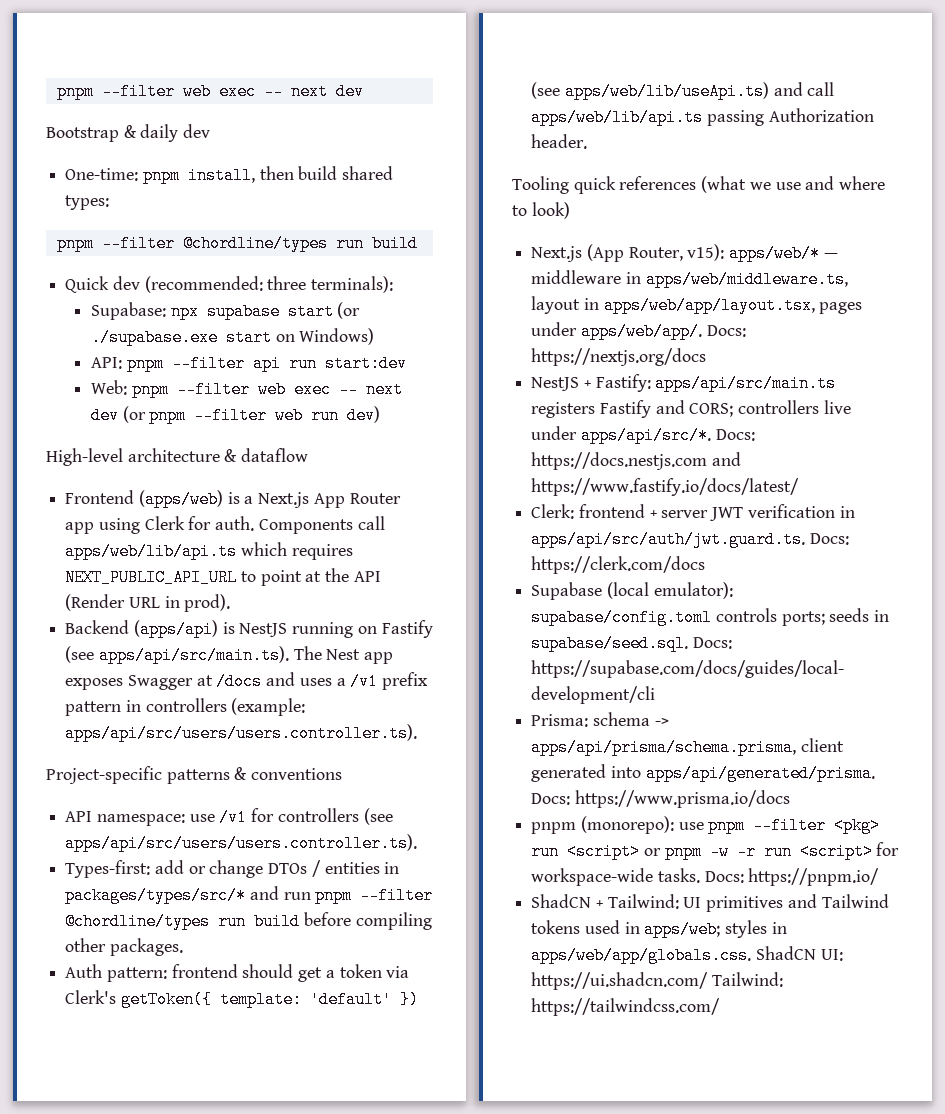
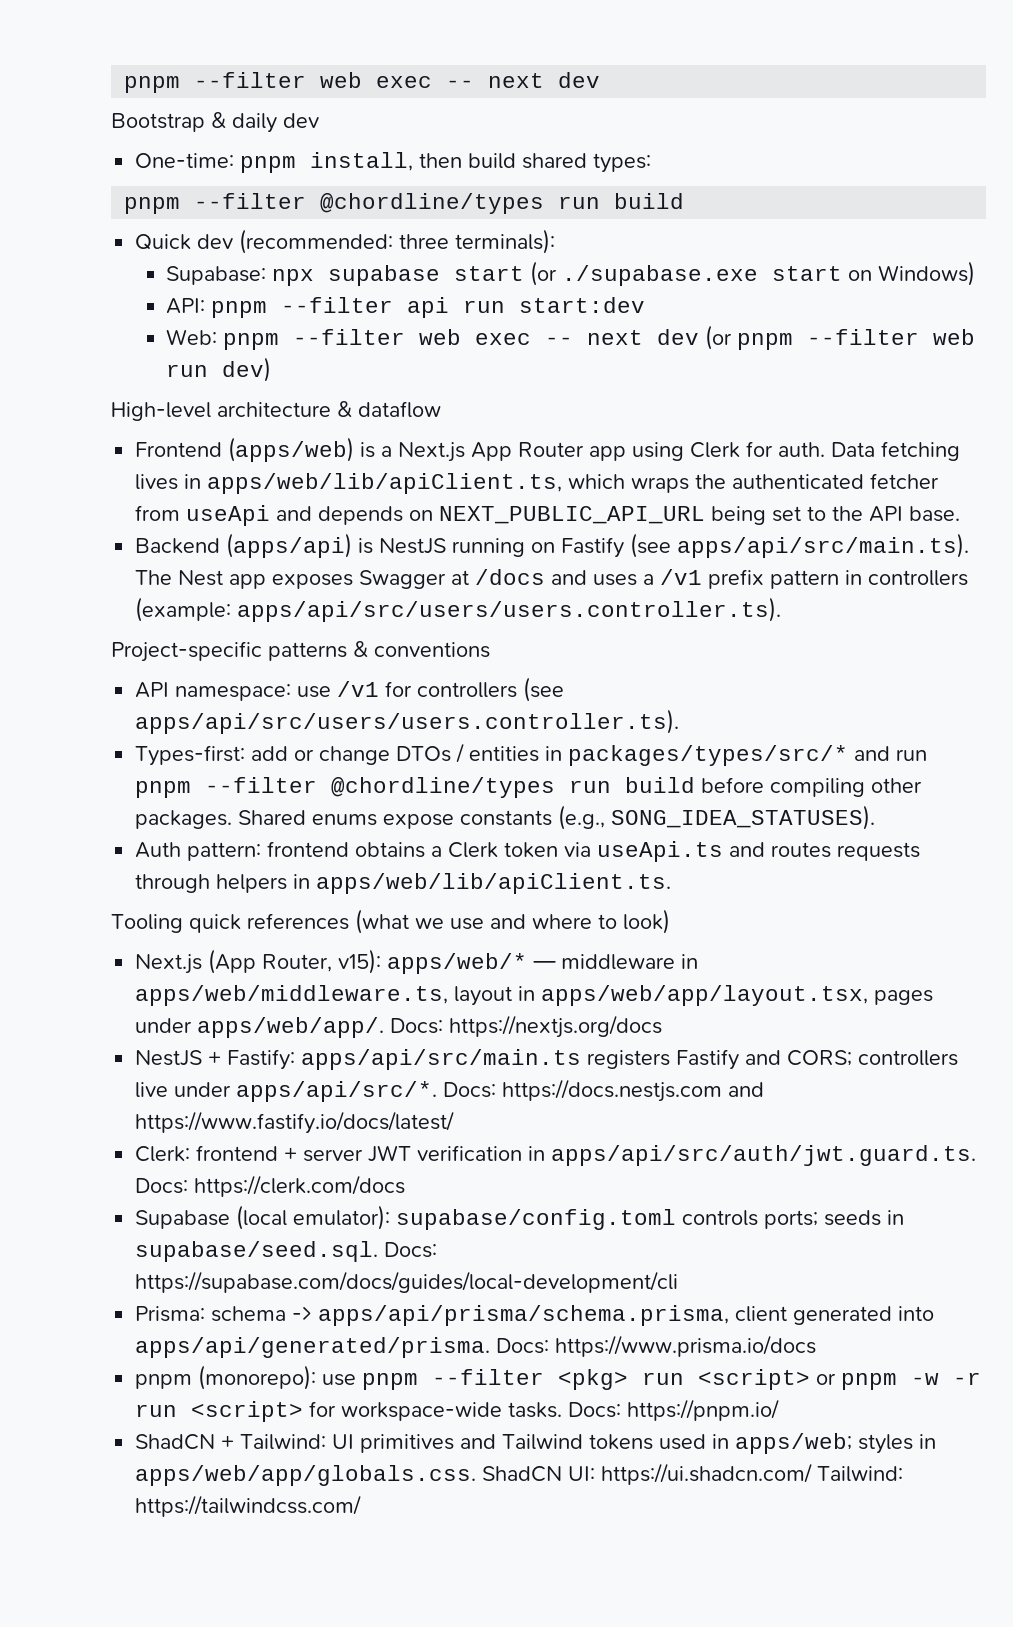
- Components call apps/web/lib/api.ts which requires NEXT_PUBLIC_API_URL to point at the API (Render URL in prod).
+ Data fetching lives in apps/web/lib/apiClient.ts, which wraps the authenticated fetcher from useApi and depends on NEXT_PUBLIC_API_URL being set to the API base.
- Types-first: add or change DTOs / entities in packages/types/src/* and run pnpm --filter @chordline/types run build before compiling other packages.
- Auth pattern: frontend should get a token via Clerk's getToken({ template: 'default' }) (see apps/web/lib/useApi.ts) and call apps/web/lib/api.ts passing Authorization header.
+ Types-first: add or change DTOs / entities in packages/types/src/* and run pnpm --filter @chordline/types run build before compiling other packages. Shared enums expose constants (e.g., SONG_IDEA_STATUSES).
+ Auth pattern: frontend obtains a Clerk token via useApi.ts and routes requests through helpers in apps/web/lib/apiClient.ts.

